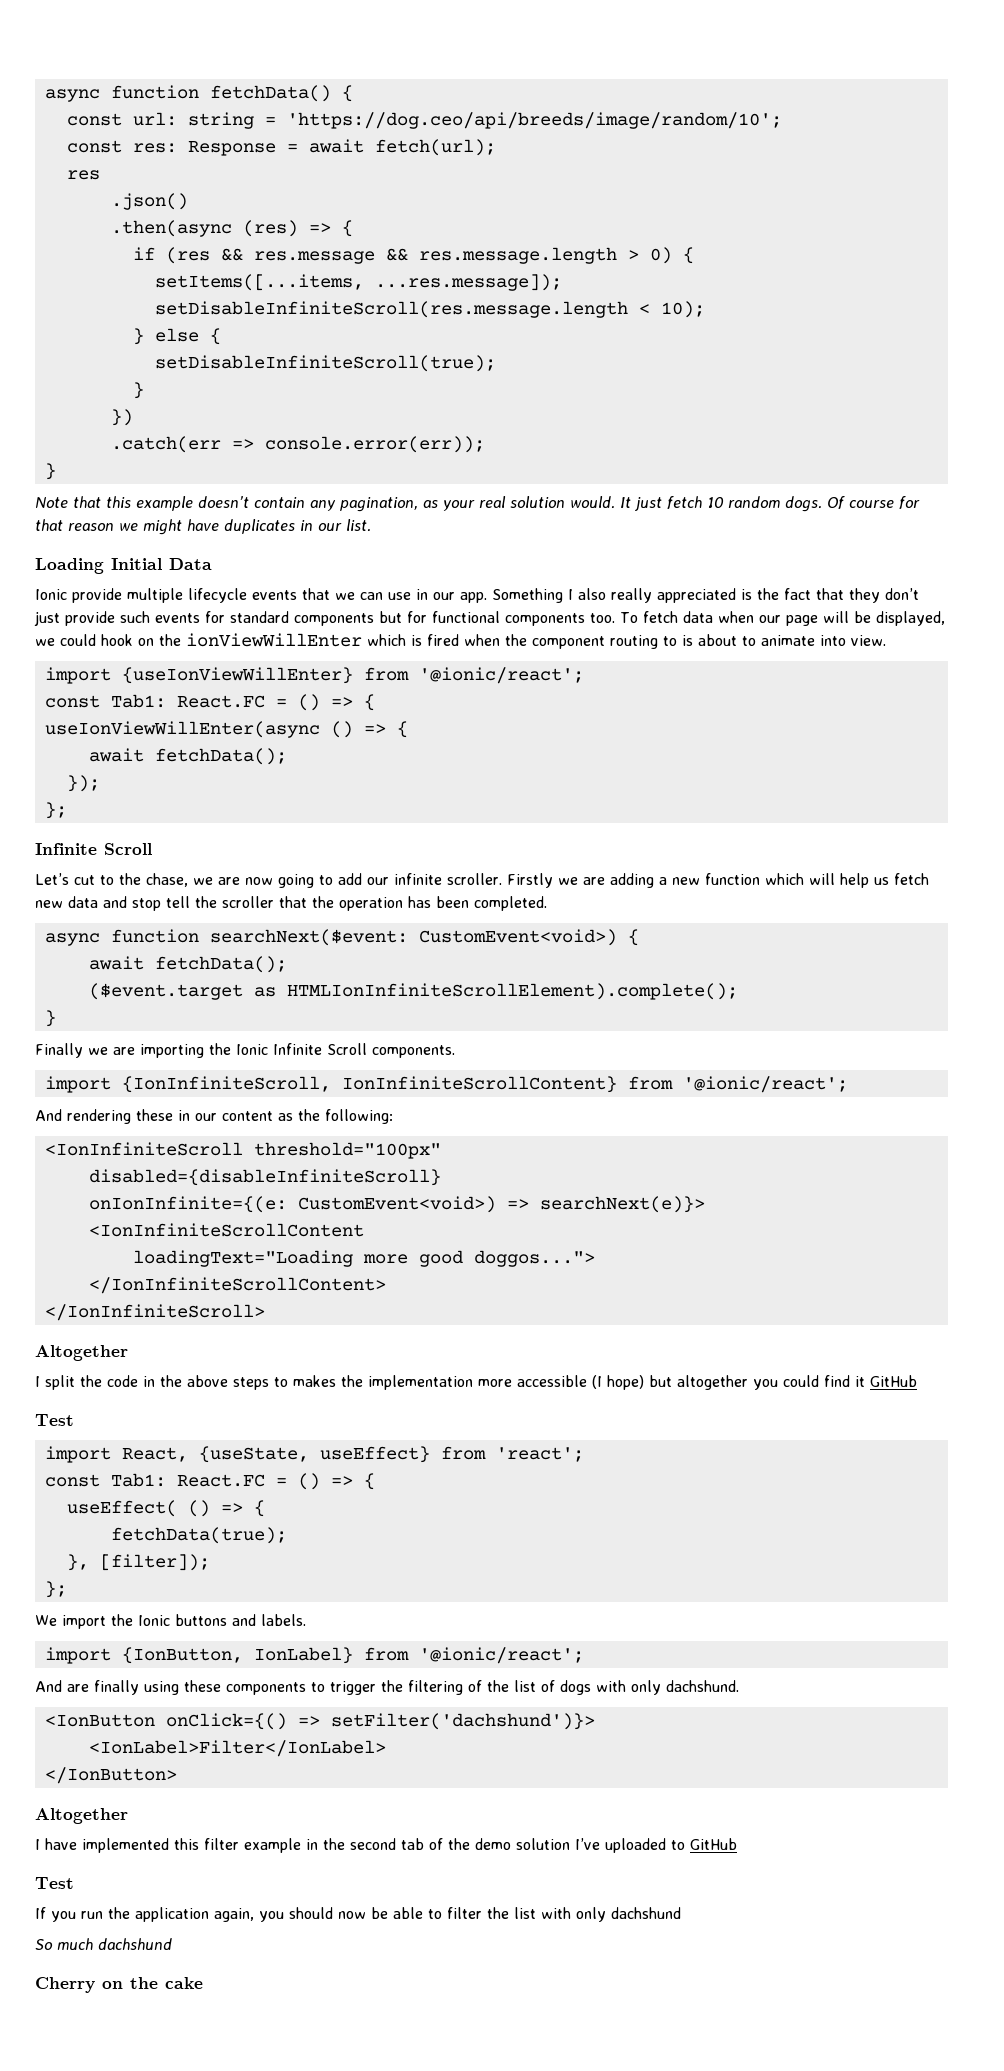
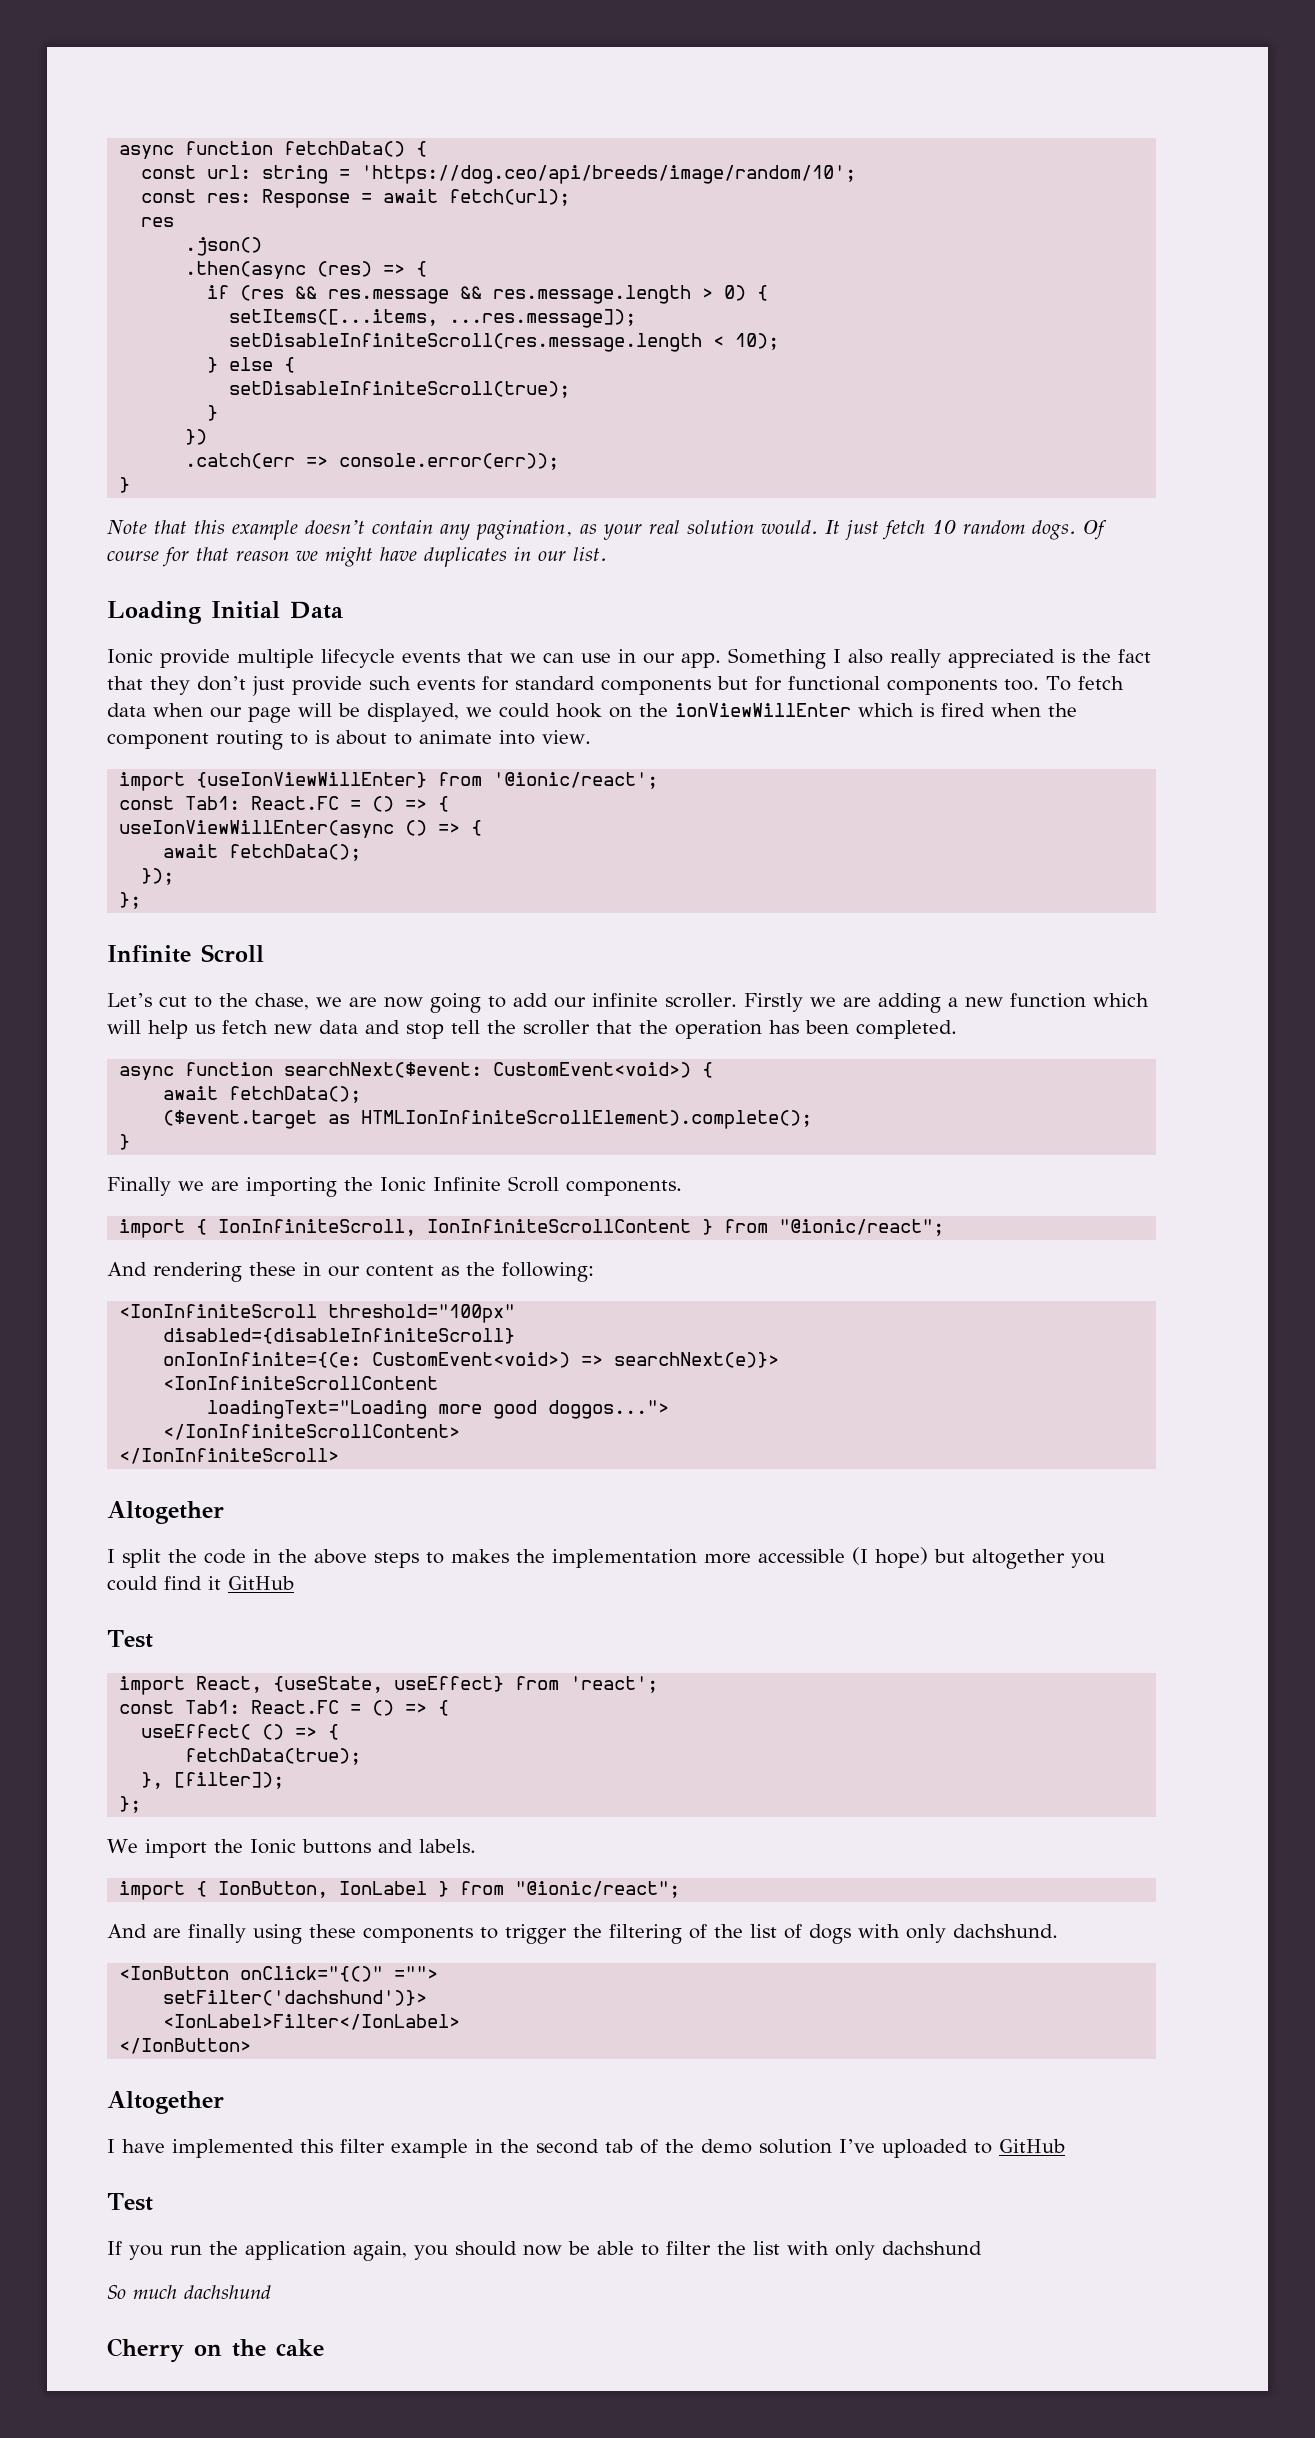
- import {IonInfiniteScroll, IonInfiniteScrollContent} from '@ionic/react';
+ import { IonInfiniteScroll, IonInfiniteScrollContent } from "@ionic/react";
- import {IonButton, IonLabel} from '@ionic/react';
+ import { IonButton, IonLabel } from "@ionic/react";
- <IonButton onClick={() => setFilter('dachshund')}>
+ <IonButton onClick="{()" ="">
+ setFilter('dachshund')}>

